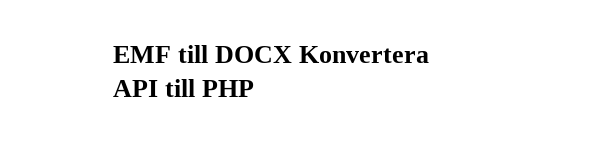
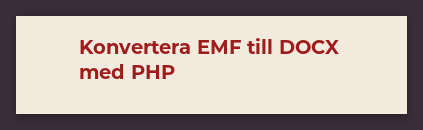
- EMF till DOCX Konvertera API till PHP
+ Konvertera EMF till DOCX med PHP

